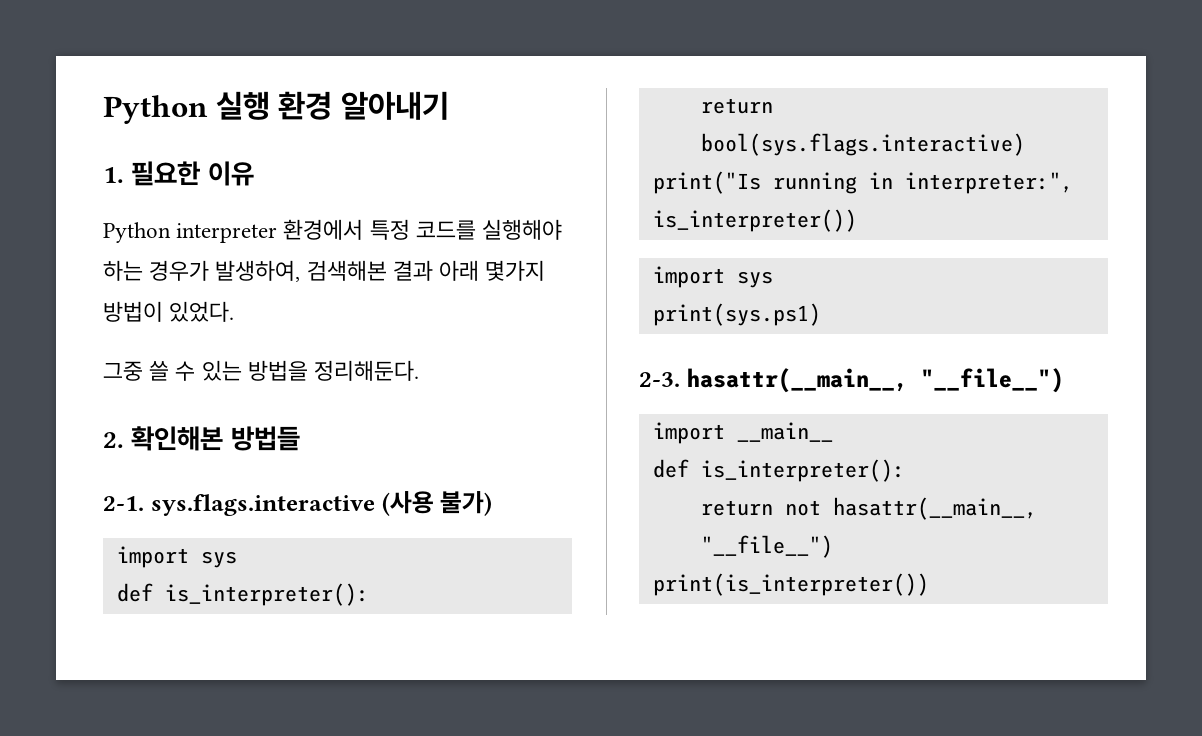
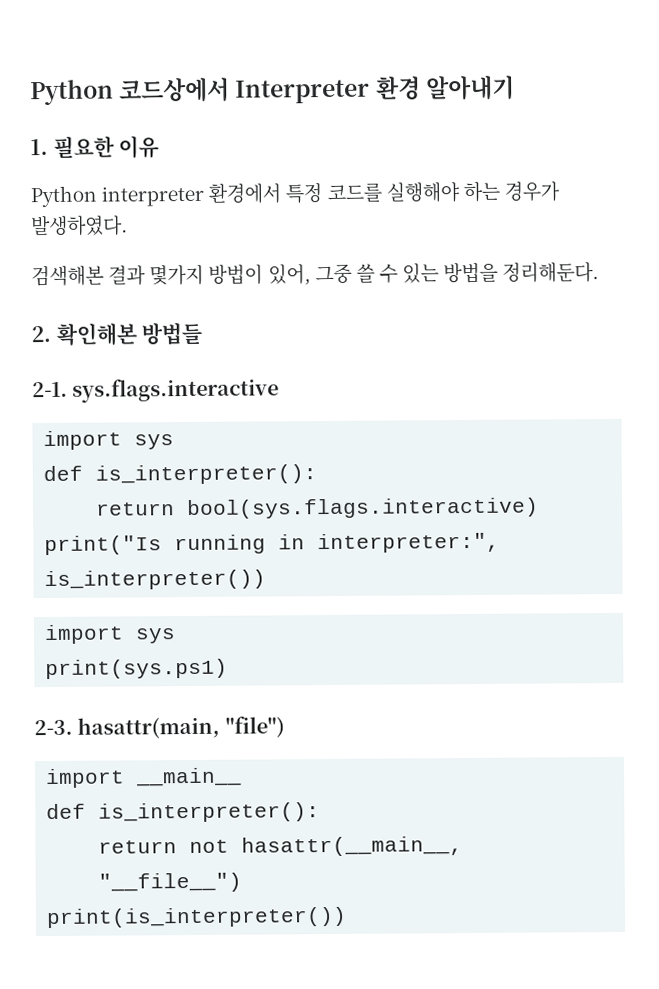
- Python 실행 환경 알아내기
+ Python 코드상에서 Interpreter 환경 알아내기
- Python interpreter 환경에서 특정 코드를 실행해야 하는 경우가 발생하여, 검색해본 결과 아래 몇가지 방법이 있었다.
- 그중 쓸 수 있는 방법을 정리해둔다.
+ Python interpreter 환경에서 특정 코드를 실행해야 하는 경우가 발생하였다.
+ 검색해본 결과 몇가지 방법이 있어, 그중 쓸 수 있는 방법을 정리해둔다.
- 2-1. sys.flags.interactive (사용 불가)
+ 2-1. sys.flags.interactive
- 2-3. hasattr(__main__, "__file__")
+ 2-3. hasattr(main, "file")

